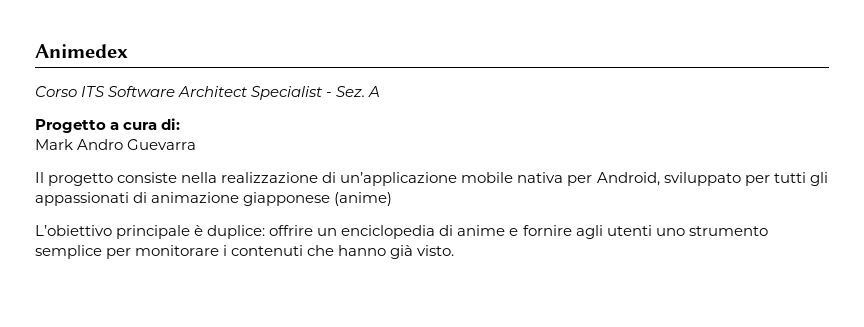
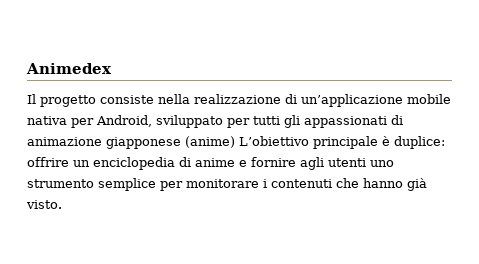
- Corso ITS Software Architect Specialist - Sez. A
- Progetto a cura di:
- Mark Andro Guevarra
- Il progetto consiste nella realizzazione di un’applicazione mobile nativa per Android, sviluppato per tutti gli appassionati di animazione giapponese (anime)
- L’obiettivo principale è duplice: offrire un enciclopedia di anime e fornire agli utenti uno strumento semplice per monitorare i contenuti che hanno già visto.
+ Il progetto consiste nella realizzazione di un’applicazione mobile nativa per Android, sviluppato per tutti gli appassionati di animazione giapponese (anime) L’obiettivo principale è duplice: offrire un enciclopedia di anime e fornire agli utenti uno strumento semplice per monitorare i contenuti che hanno già visto.

